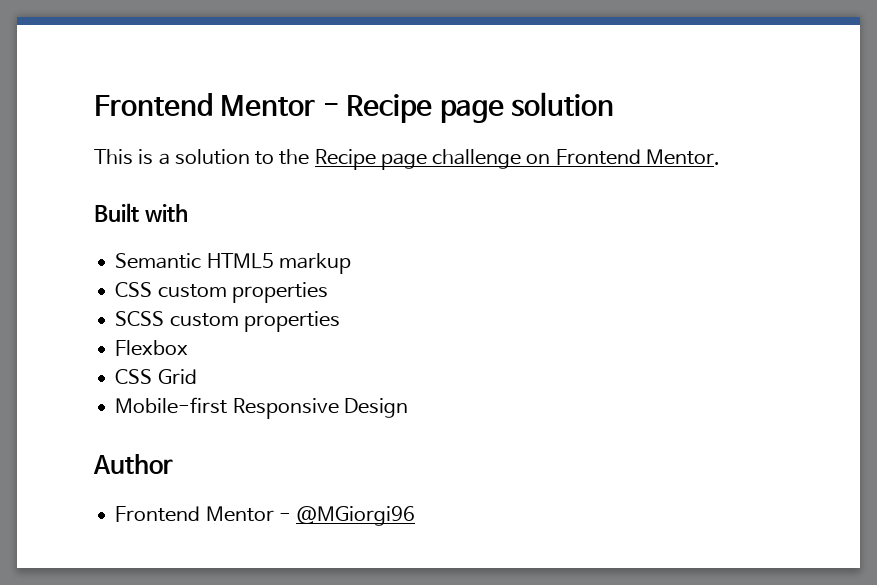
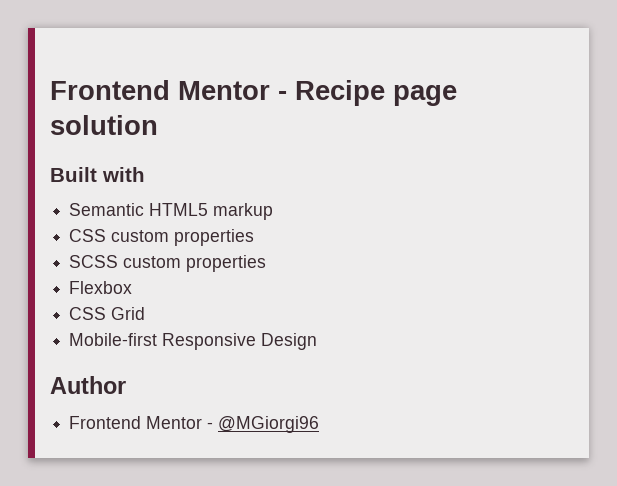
- This is a solution to the Recipe page challenge on Frontend Mentor.

